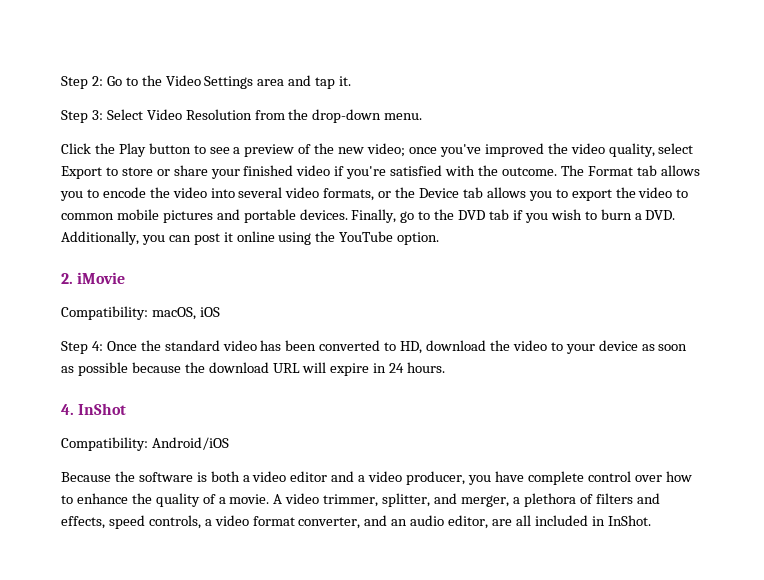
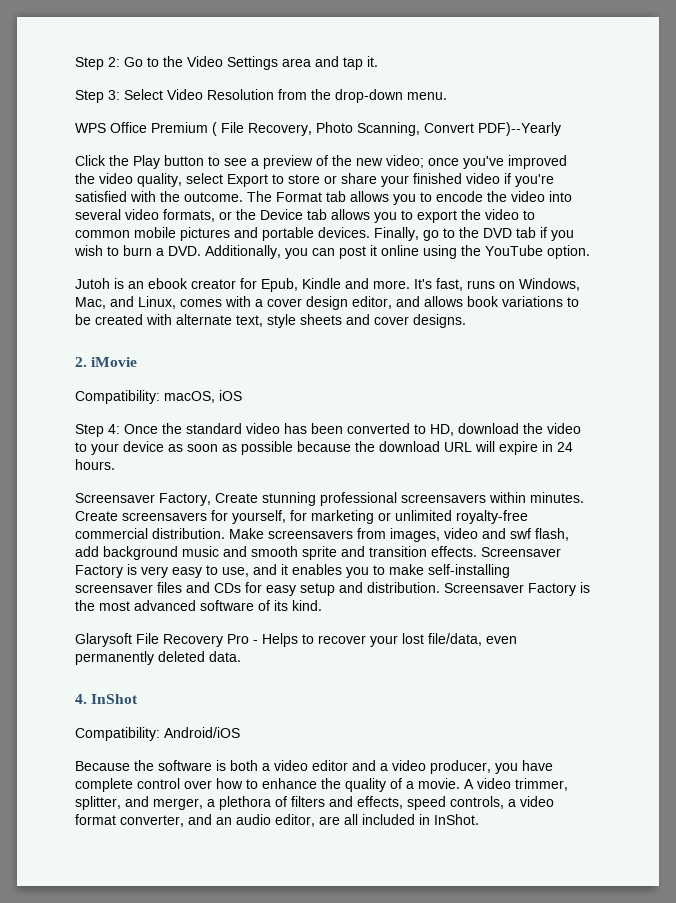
+ WPS Office Premium ( File Recovery, Photo Scanning, Convert PDF)--Yearly
+ Jutoh is an ebook creator for Epub, Kindle and more. It's fast, runs on Windows, Mac, and Linux, comes with a cover design editor, and allows book variations to be created with alternate text, style sheets and cover designs.
+ Screensaver Factory, Create stunning professional screensavers within minutes. Create screensavers for yourself, for marketing or unlimited royalty-free commercial distribution. Make screensavers from images, video and swf flash, add background music and smooth sprite and transition effects. Screensaver Factory is very easy to use, and it enables you to make self-installing screensaver files and CDs for easy setup and distribution. Screensaver Factory is the most advanced software of its kind.
+ Glarysoft File Recovery Pro - Helps to recover your lost file/data, even permanently deleted data.

